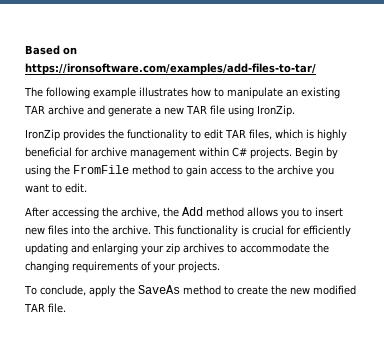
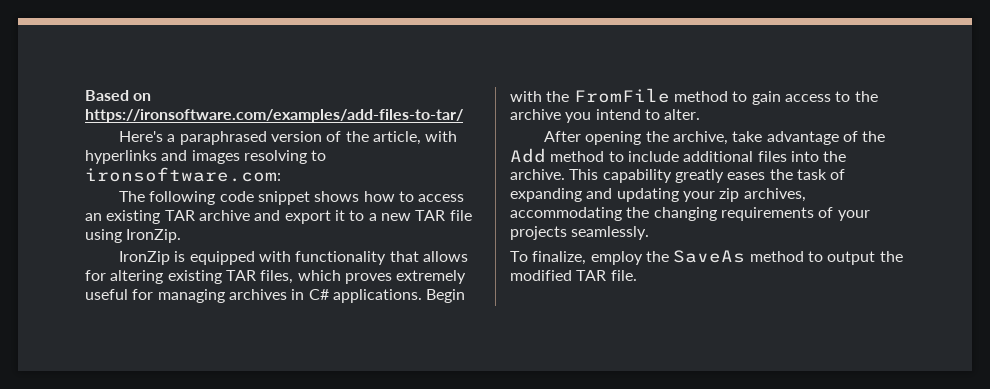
+ Here's a paraphrased version of the article, with hyperlinks and images resolving to ironsoftware.com:
- The following example illustrates how to manipulate an existing TAR archive and generate a new TAR file using IronZip.
+ The following code snippet shows how to access an existing TAR archive and export it to a new TAR file using IronZip.
- IronZip provides the functionality to edit TAR files, which is highly beneficial for archive management within C# projects. Begin by using the FromFile method to gain access to the archive you want to edit.
+ IronZip is equipped with functionality that allows for altering existing TAR files, which proves extremely useful for managing archives in C# applications. Begin with the FromFile method to gain access to the archive you intend to alter.
- After accessing the archive, the Add method allows you to insert new files into the archive.
+ After opening the archive, take advantage of the Add method to include additional files into the archive.
- This functionality is crucial for efficiently updating and enlarging your zip archives to accommodate the changing requirements of your projects.
+ This capability greatly eases the task of expanding and updating your zip archives, accommodating the changing requirements of your projects seamlessly.
- To conclude, apply the SaveAs method to create the new modified TAR file.
+ To finalize, employ the SaveAs method to output the modified TAR file.

